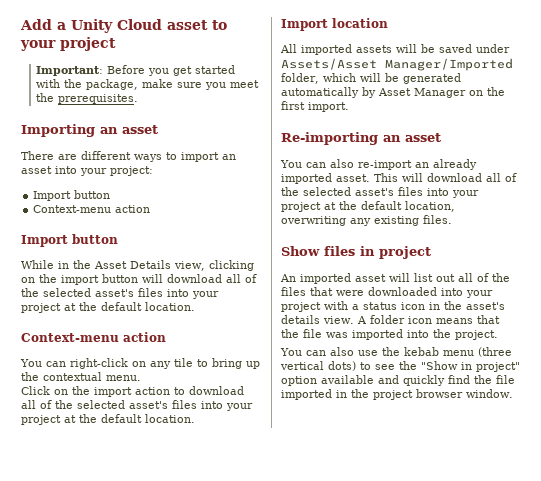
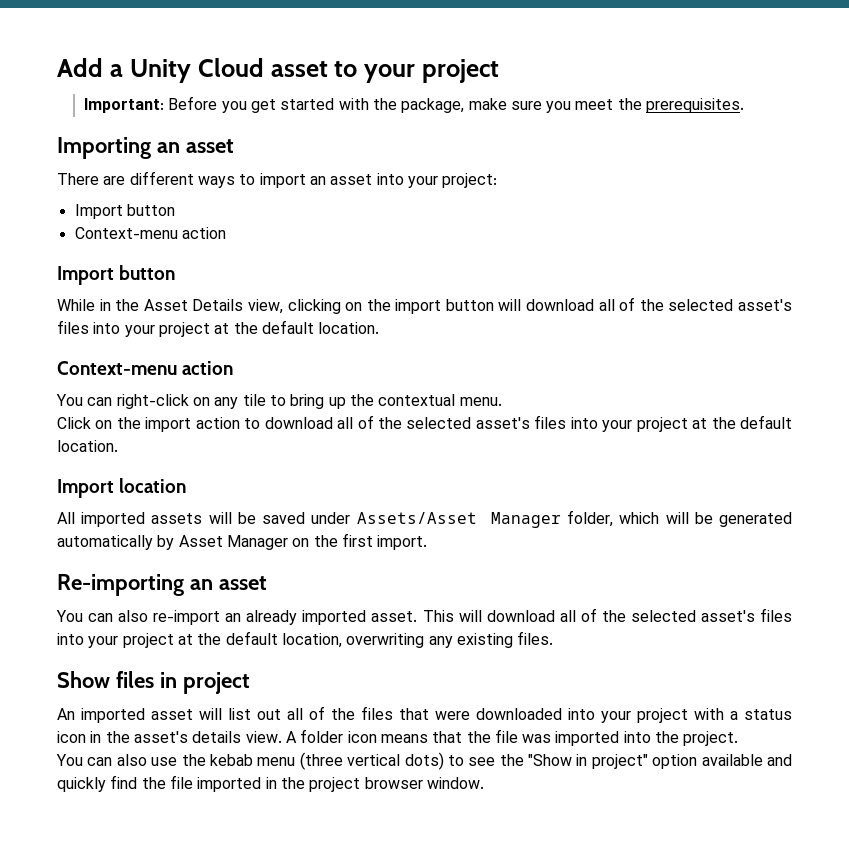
- All imported assets will be saved under Assets/Asset Manager/Imported folder, which will be generated automatically by Asset Manager on the first import.
+ All imported assets will be saved under Assets/Asset Manager folder, which will be generated automatically by Asset Manager on the first import.

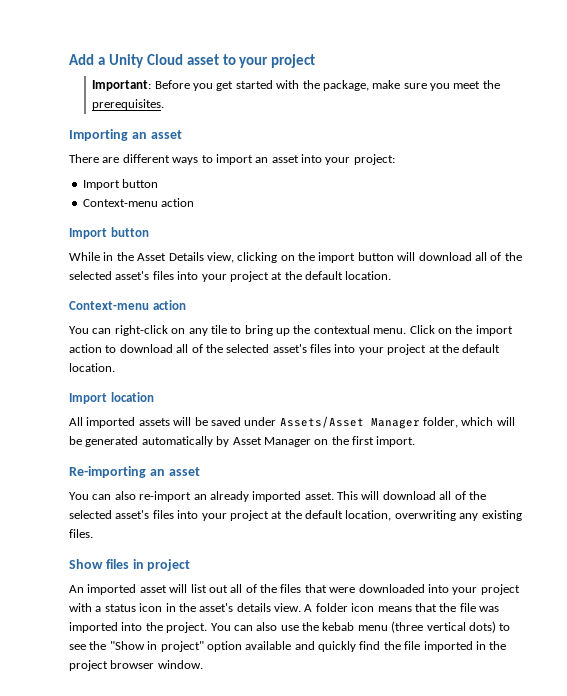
- You can right-click on any tile to bring up the contextual menu.
- Click on the import action to download all of the selected asset's files into your project at the default location.
+ You can right-click on any tile to bring up the contextual menu. Click on the import action to download all of the selected asset's files into your project at the default location.
- A folder icon means that the file was imported into the project.
- You can also use the kebab menu (three vertical dots) to see the "Show in project" option available and quickly find the file imported in the project browser window.
+ A folder icon means that the file was imported into the project. You can also use the kebab menu (three vertical dots) to see the "Show in project" option available and quickly find the file imported in the project browser window.

